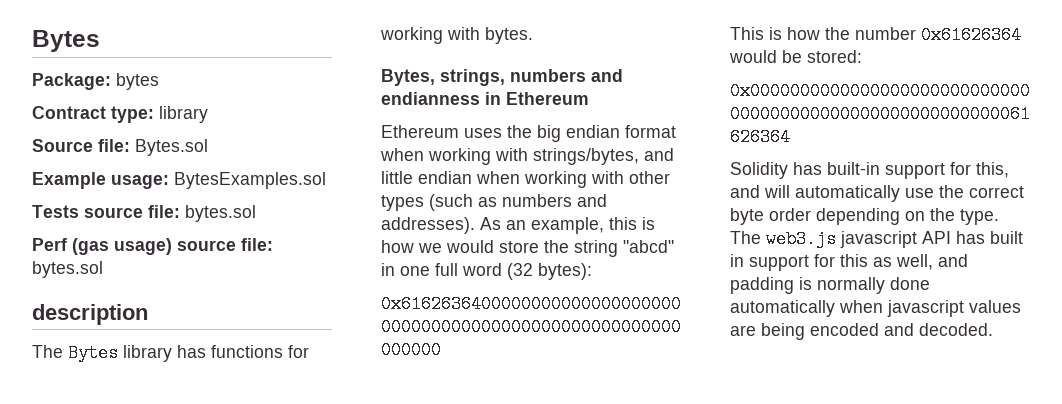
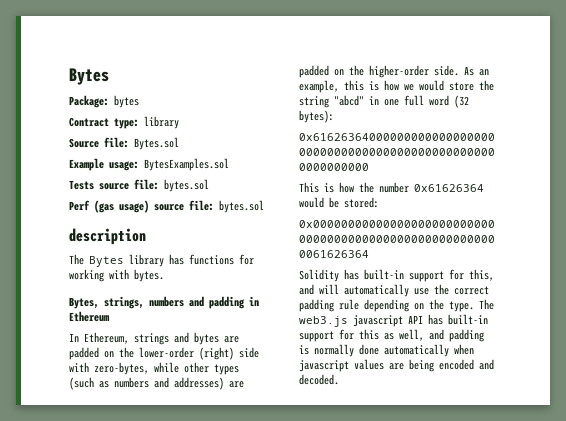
- Bytes, strings, numbers and endianness in Ethereum
+ Bytes, strings, numbers and padding in Ethereum
- Ethereum uses the big endian format when working with strings/bytes, and little endian when working with other types (such as numbers and addresses).
+ In Ethereum, strings and bytes are padded on the lower-order (right) side with zero-bytes, while other types (such as numbers and addresses) are padded on the higher-order side.
- Solidity has built-in support for this, and will automatically use the correct byte order depending on the type.
+ Solidity has built-in support for this, and will automatically use the correct padding rule depending on the type.
- The web3.js javascript API has built in support for this as well, and padding is normally done automatically when javascript values are being encoded and decoded.
+ The web3.js javascript API has built-in support for this as well, and padding is normally done automatically when javascript values are being encoded and decoded.

